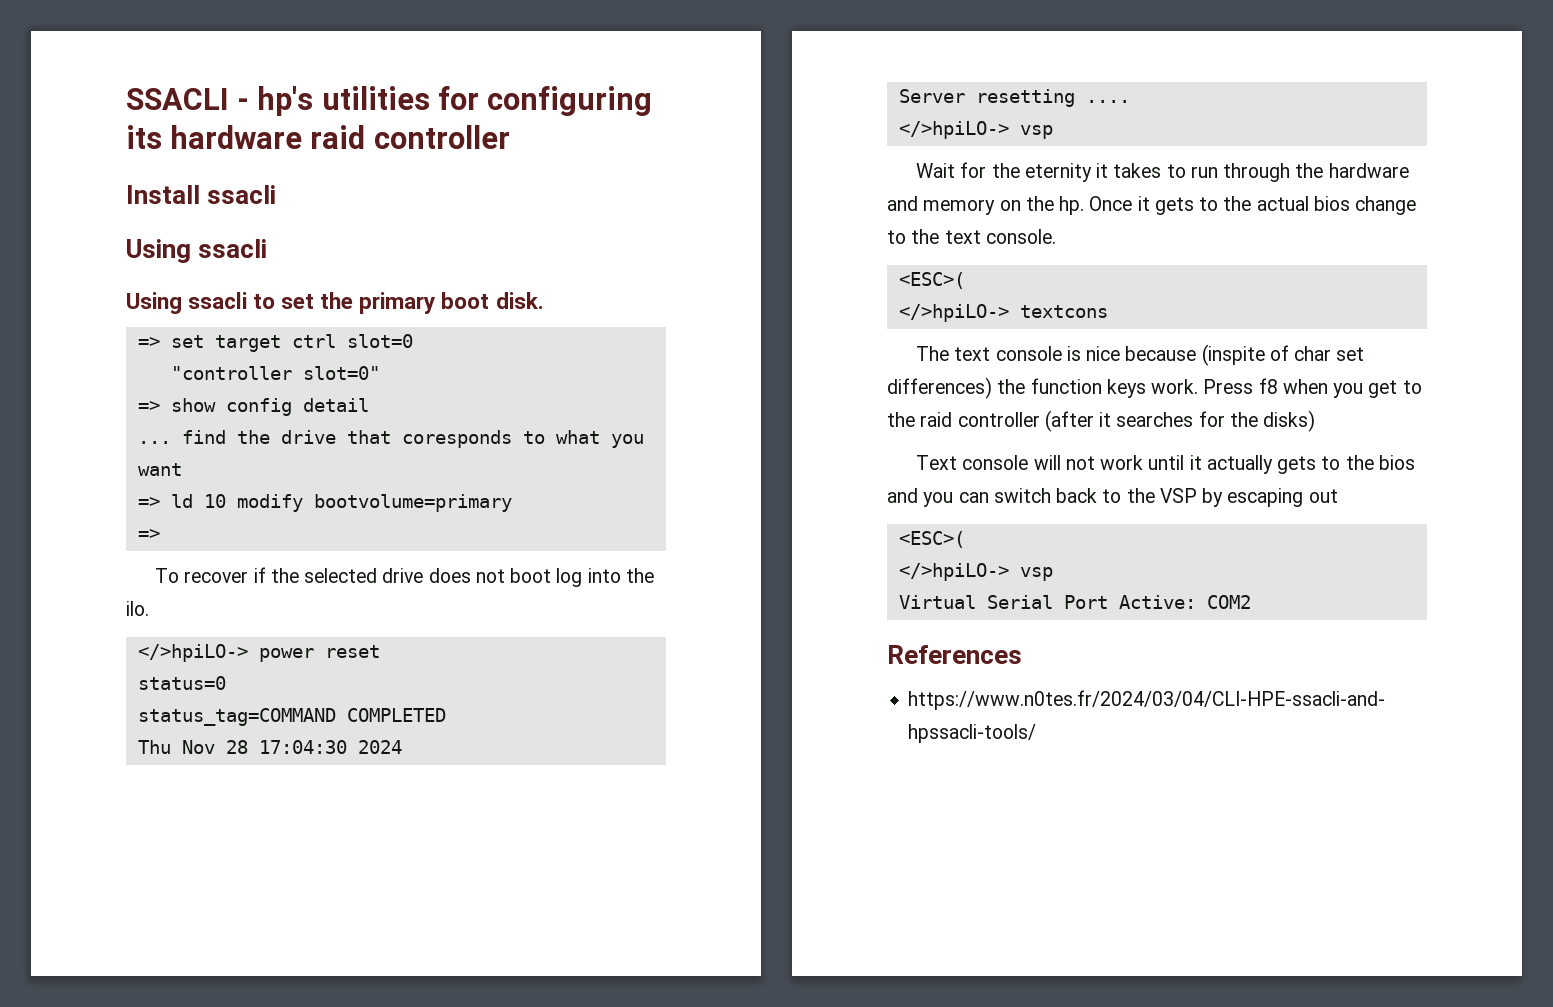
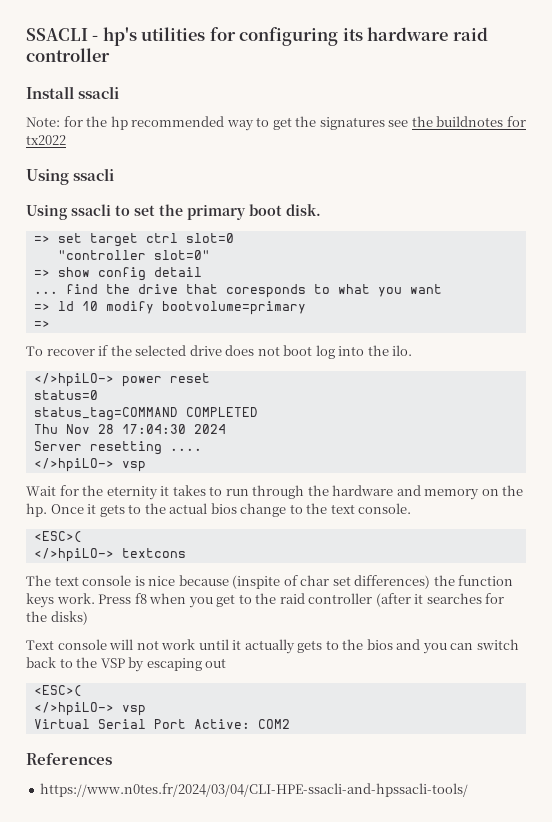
+ Note: for the hp recommended way to get the signatures see the buildnotes for tx2022

